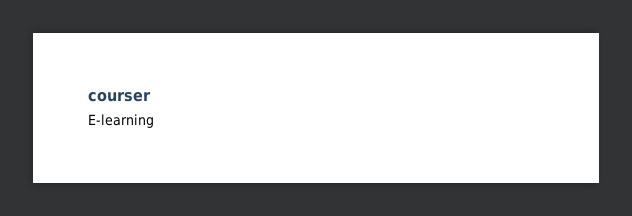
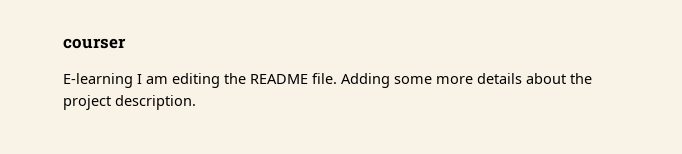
- E-learning
+ E-learning I am editing the README file. Adding some more details about the project description.

